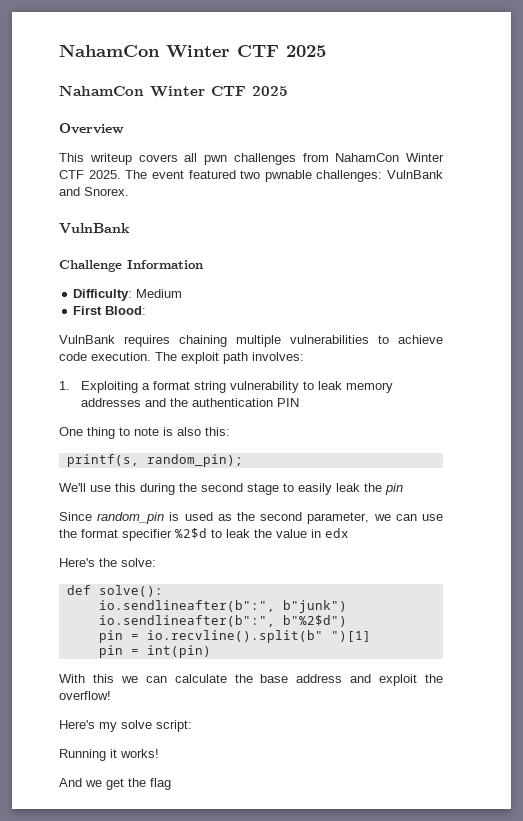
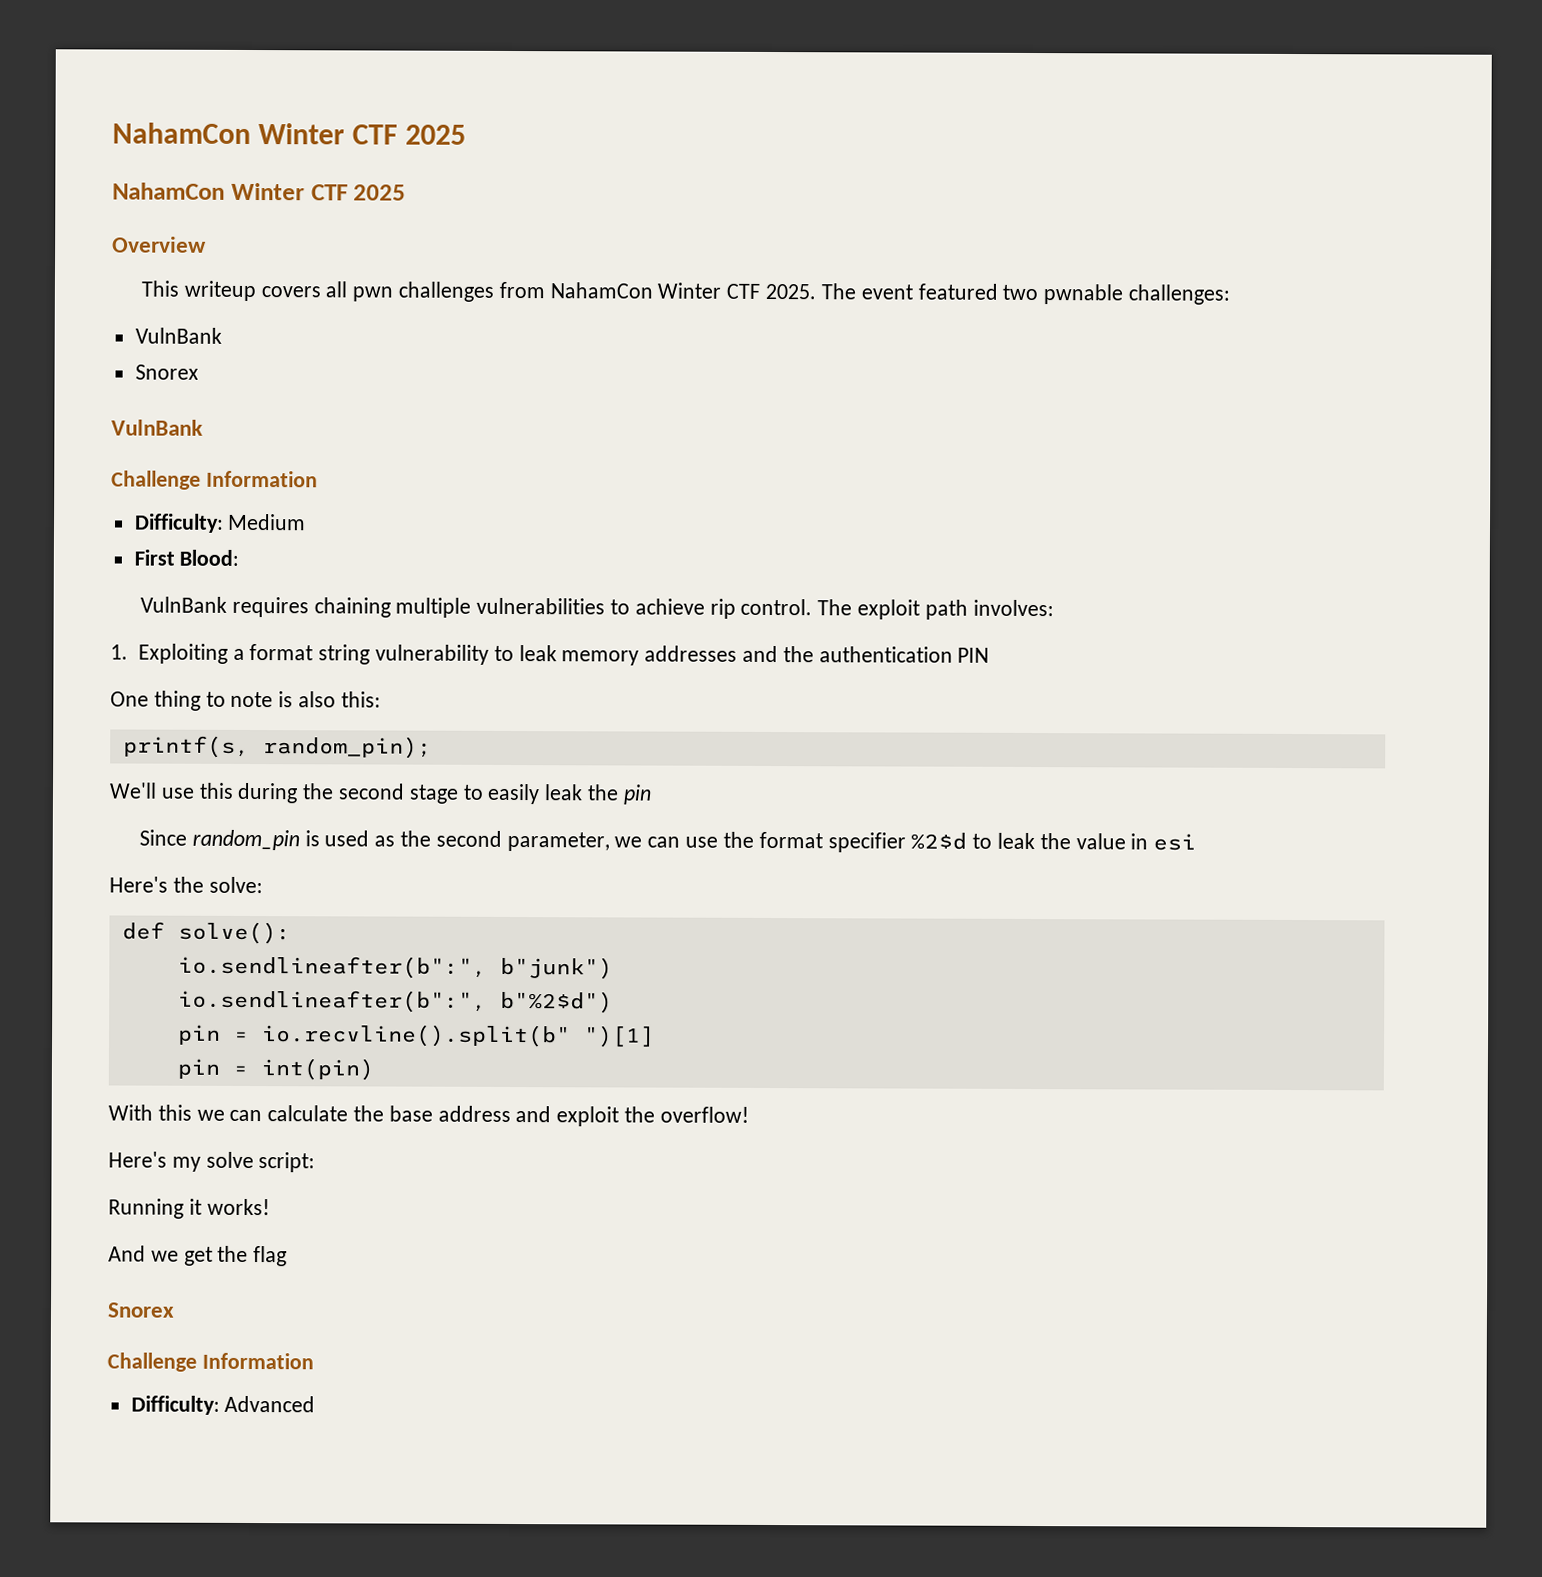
- The event featured two pwnable challenges: VulnBank and Snorex.
+ The event featured two pwnable challenges:
+ VulnBank
+ Snorex
- VulnBank requires chaining multiple vulnerabilities to achieve code execution.
+ VulnBank requires chaining multiple vulnerabilities to achieve rip control.
- Since random_pin is used as the second parameter, we can use the format specifier %2$d to leak the value in edx
+ Since random_pin is used as the second parameter, we can use the format specifier %2$d to leak the value in esi
  And we get the flag
+ Snorex
+ Challenge Information
+ Difficulty: Advanced

